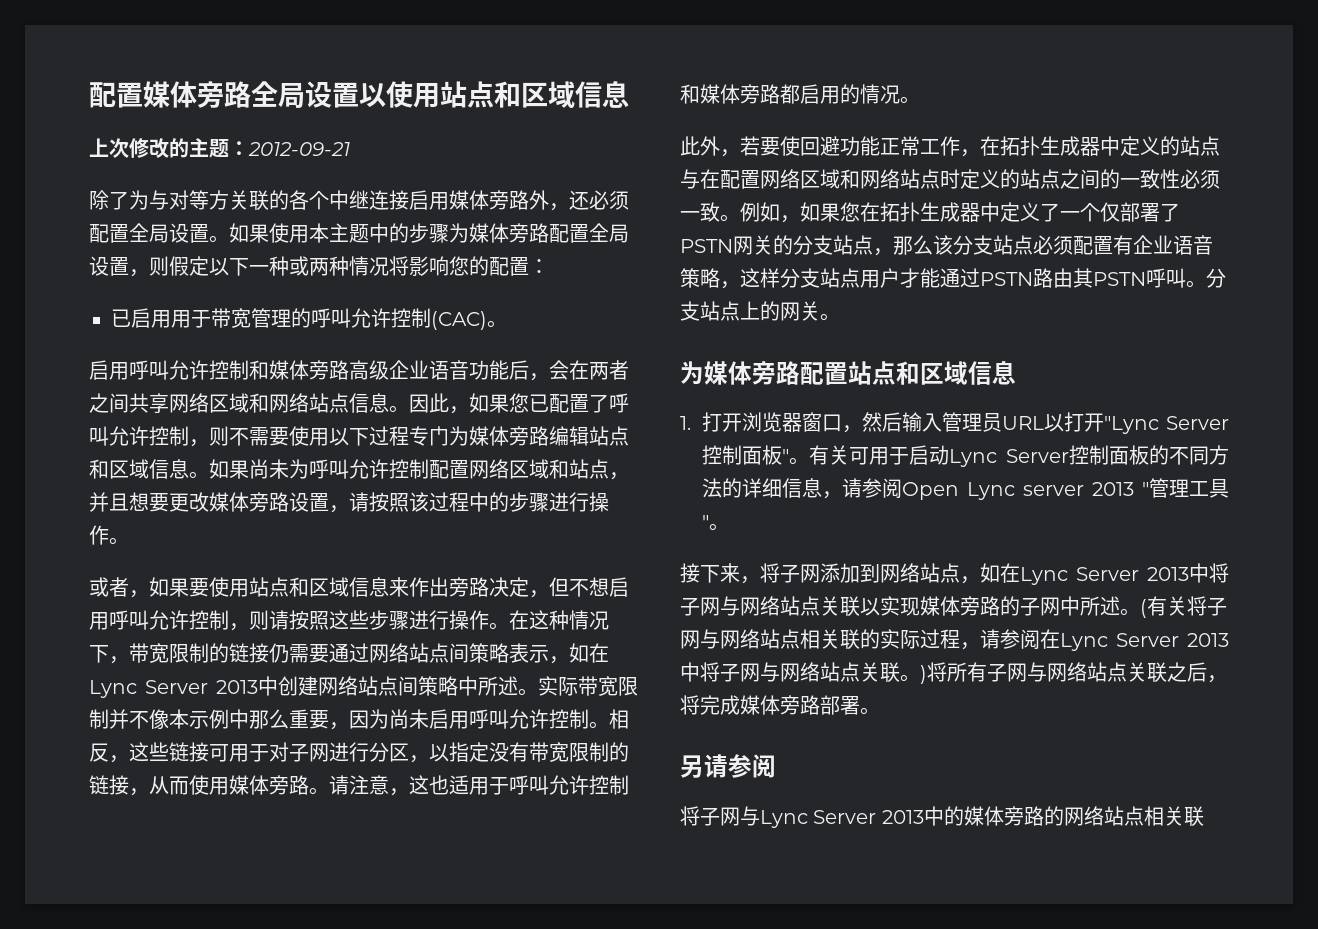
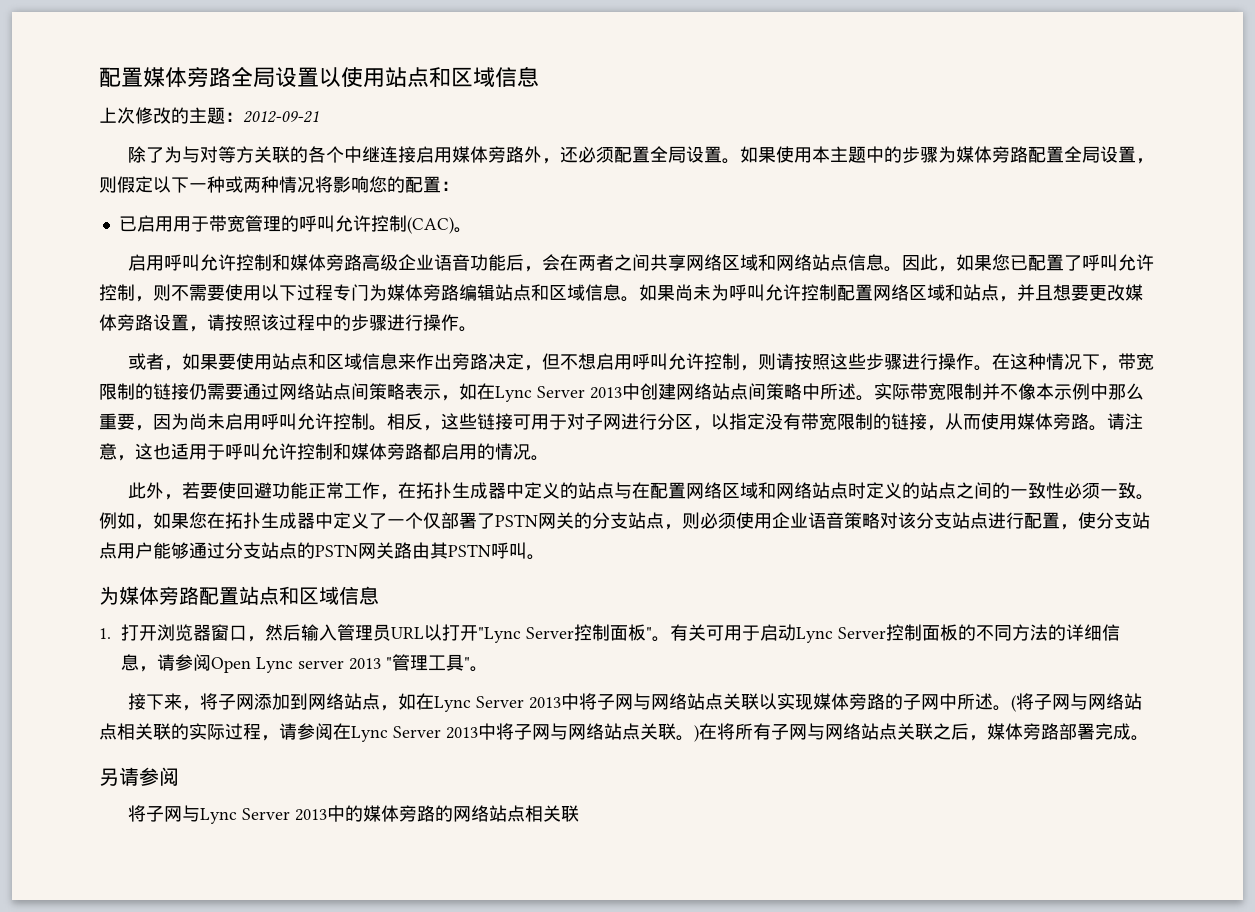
- 例如，如果您在拓扑生成器中定义了一个仅部署了PSTN网关的分支站点，那么该分支站点必须配置有企业语音策略，这样分支站点用户才能通过PSTN路由其PSTN呼叫。分支站点上的网关。
+ 例如，如果您在拓扑生成器中定义了一个仅部署了PSTN网关的分支站点，则必须使用企业语音策略对该分支站点进行配置，使分支站点用户能够通过分支站点的PSTN网关路由其PSTN呼叫。
- (有关将子网与网络站点相关联的实际过程，请参阅在Lync Server 2013中将子网与网络站点关联。)将所有子网与网络站点关联之后，将完成媒体旁路部署。
+ (将子网与网络站点相关联的实际过程，请参阅在Lync Server 2013中将子网与网络站点关联。)在将所有子网与网络站点关联之后，媒体旁路部署完成。

